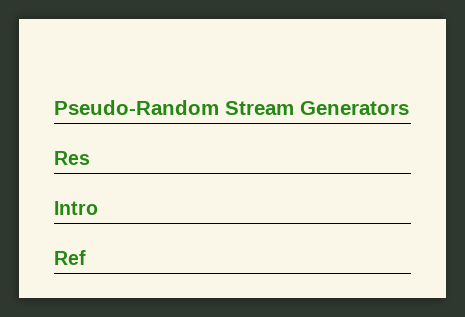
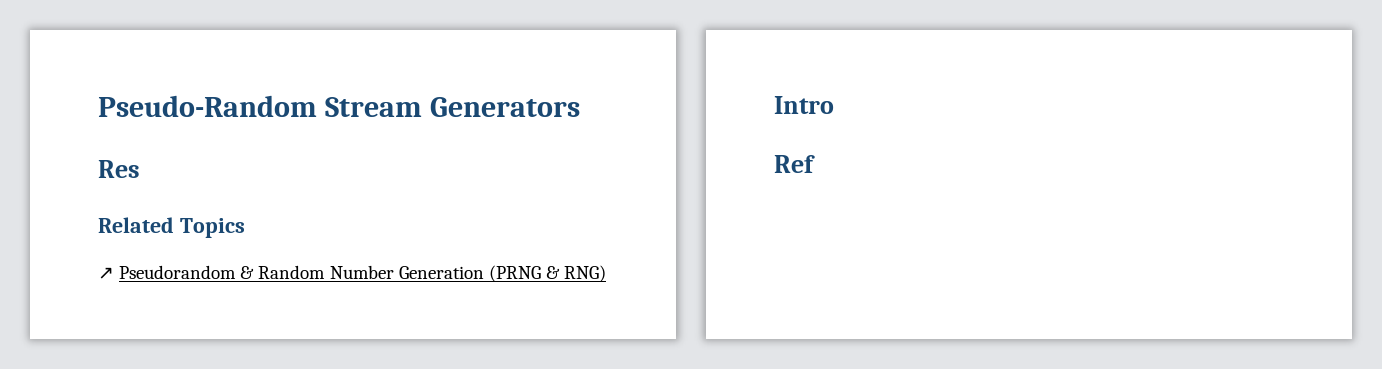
+ Related Topics
+ ↗ Pseudorandom & Random Number Generation (PRNG & RNG)

